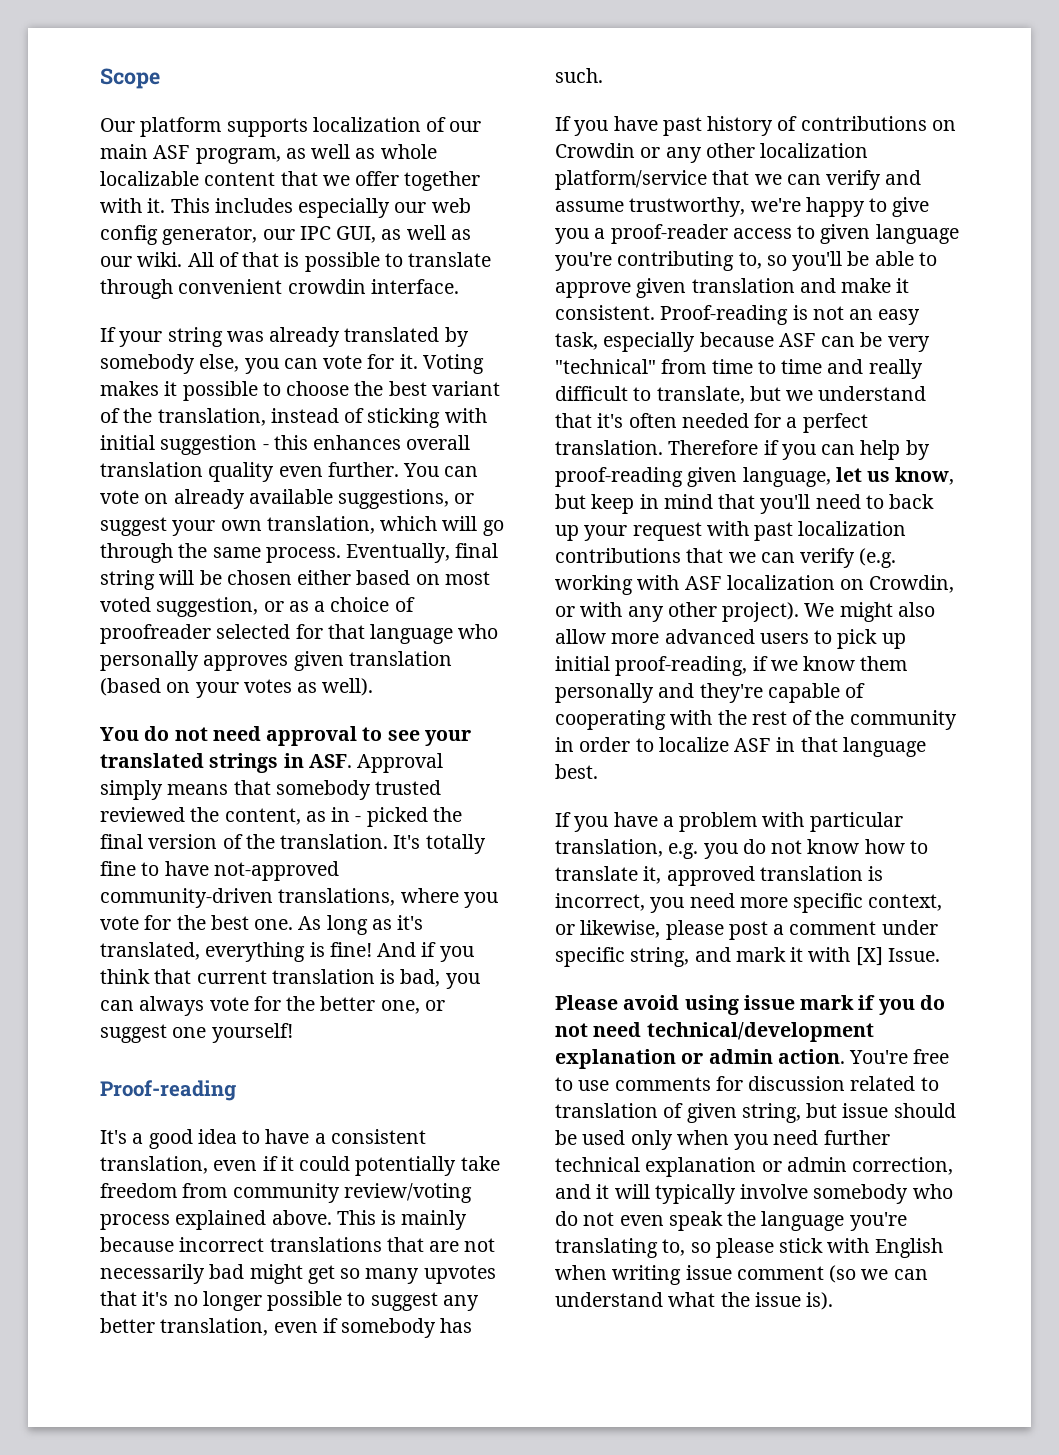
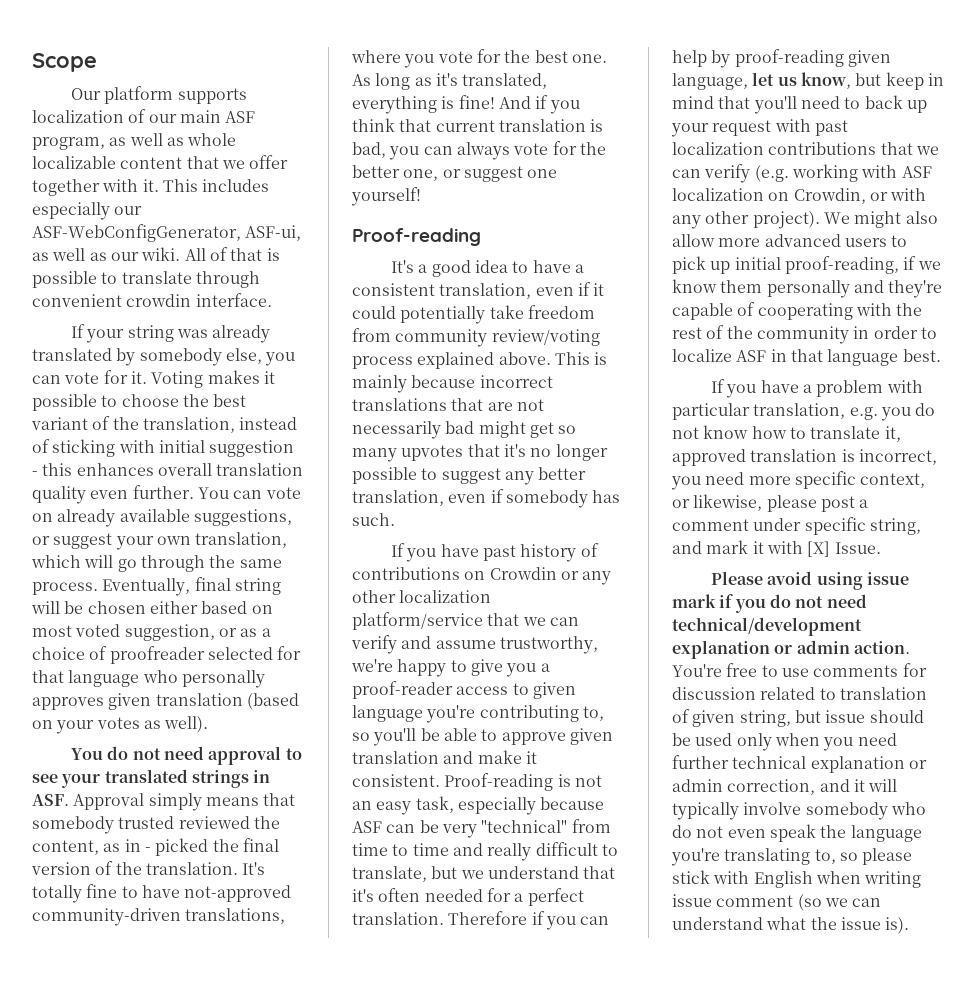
- This includes especially our web config generator, our IPC GUI, as well as our wiki.
+ This includes especially our ASF-WebConfigGenerator, ASF-ui, as well as our wiki.

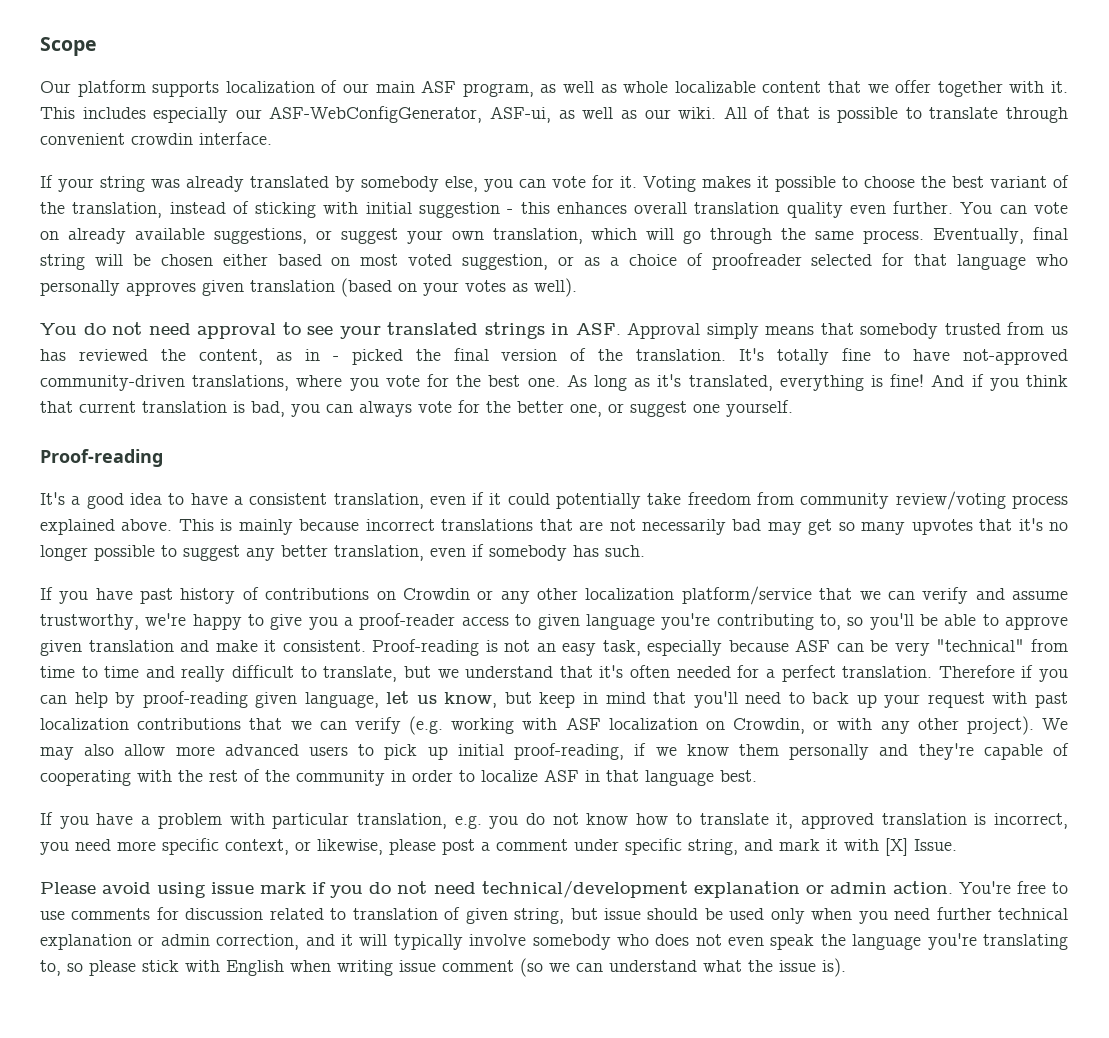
- You do not need approval to see your translated strings in ASF. Approval simply means that somebody trusted reviewed the content, as in - picked the final version of the translation.
+ You do not need approval to see your translated strings in ASF. Approval simply means that somebody trusted from us has reviewed the content, as in - picked the final version of the translation.
- And if you think that current translation is bad, you can always vote for the better one, or suggest one yourself!
+ And if you think that current translation is bad, you can always vote for the better one, or suggest one yourself.
- This is mainly because incorrect translations that are not necessarily bad might get so many upvotes that it's no longer possible to suggest any better translation, even if somebody has such.
+ This is mainly because incorrect translations that are not necessarily bad may get so many upvotes that it's no longer possible to suggest any better translation, even if somebody has such.
- We might also allow more advanced users to pick up initial proof-reading, if we know them personally and they're capable of cooperating with the rest of the community in order to localize ASF in that language best.
+ We may also allow more advanced users to pick up initial proof-reading, if we know them personally and they're capable of cooperating with the rest of the community in order to localize ASF in that language best.
- You're free to use comments for discussion related to translation of given string, but issue should be used only when you need further technical explanation or admin correction, and it will typically involve somebody who do not even speak the language you're translating to, so please stick with English when writing issue comment (so we can understand what the issue is).
+ You're free to use comments for discussion related to translation of given string, but issue should be used only when you need further technical explanation or admin correction, and it will typically involve somebody who does not even speak the language you're translating to, so please stick with English when writing issue comment (so we can understand what the issue is).

